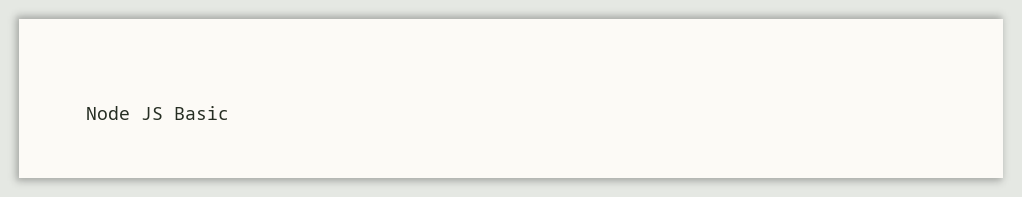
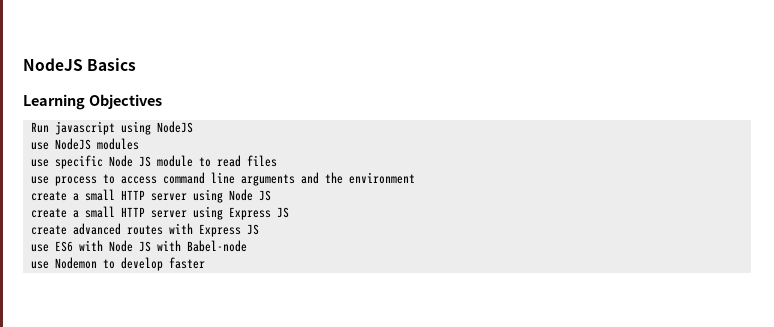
- Node JS Basic
+ NodeJS Basics
+ Learning Objectives
+ Run javascript using NodeJS
+ use NodeJS modules
+ use specific Node JS module to read files
+ use process to access command line arguments and the environment
+ create a small HTTP server using Node JS
+ create a small HTTP server using Express JS
+ create advanced routes with Express JS
+ use ES6 with Node JS with Babel-node
+ use Nodemon to develop faster

